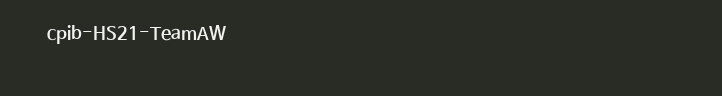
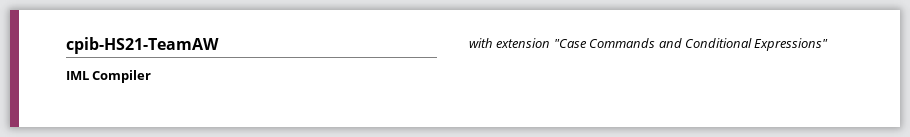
+ IML Compiler
+ with extension "Case Commands and Conditional Expressions"

